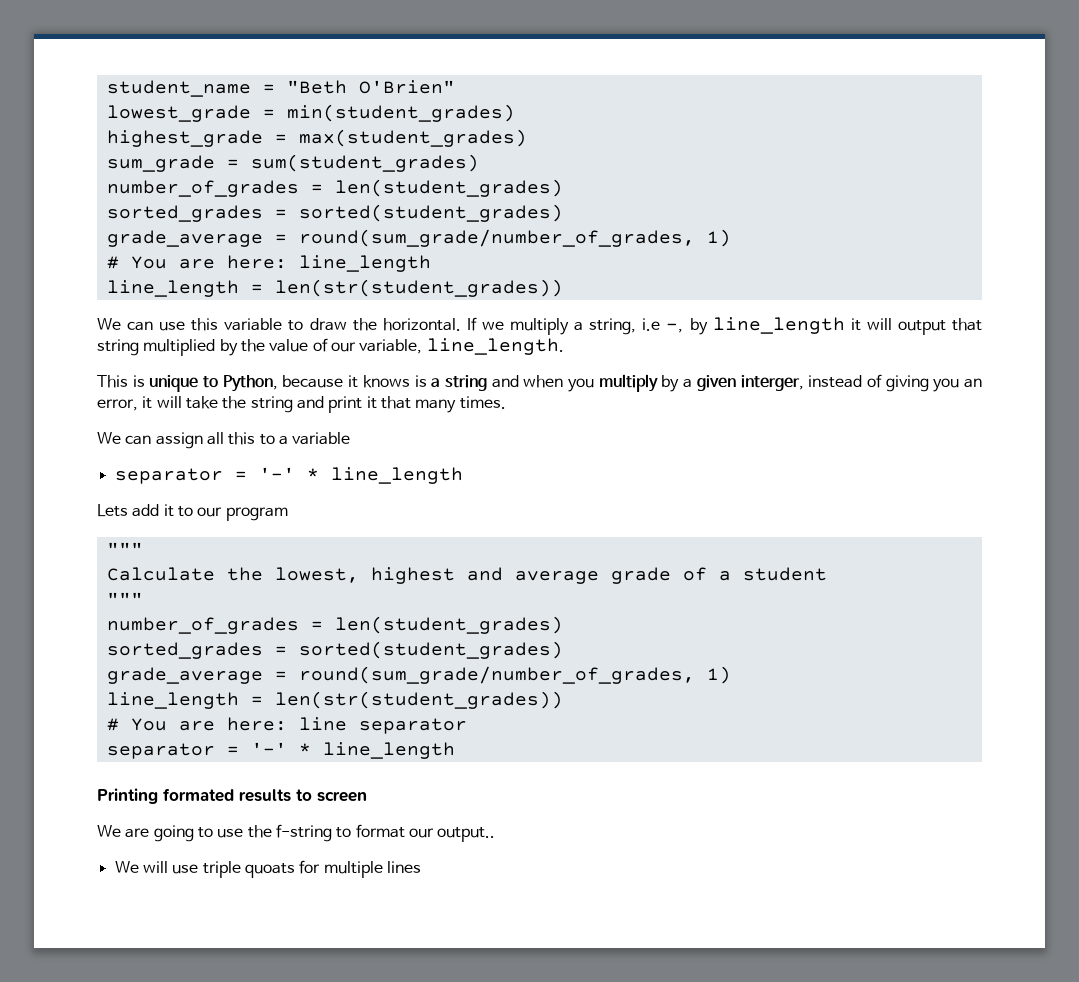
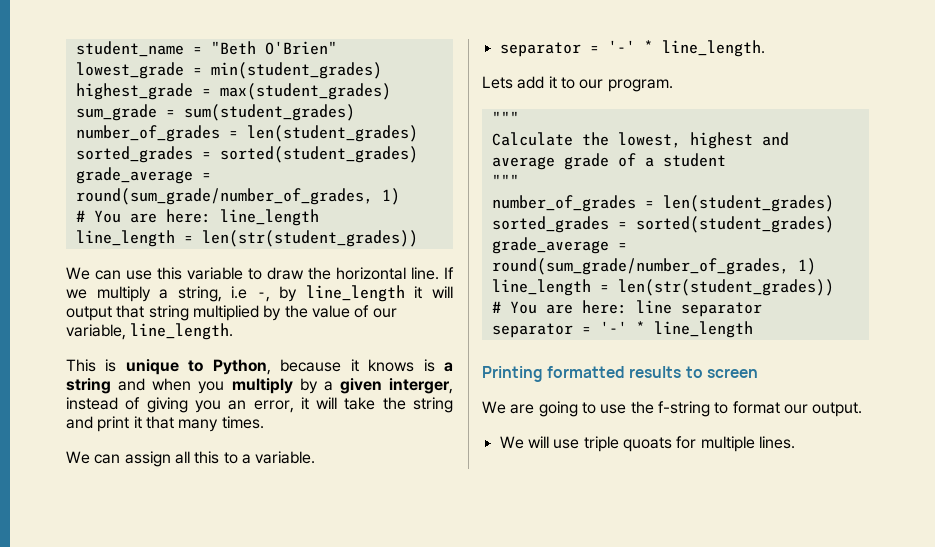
- We can use this variable to draw the horizontal.
+ We can use this variable to draw the horizontal line.
- We can assign all this to a variable
- separator = '-' * line_length
+ We can assign all this to a variable.
+ separator = '-' * line_length.
- Lets add it to our program
+ Lets add it to our program.
- Printing formated results to screen
+ Printing formatted results to screen
- We are going to use the f-string to format our output..
+ We are going to use the f-string to format our output.
- We will use triple quoats for multiple lines
+ We will use triple quoats for multiple lines.

